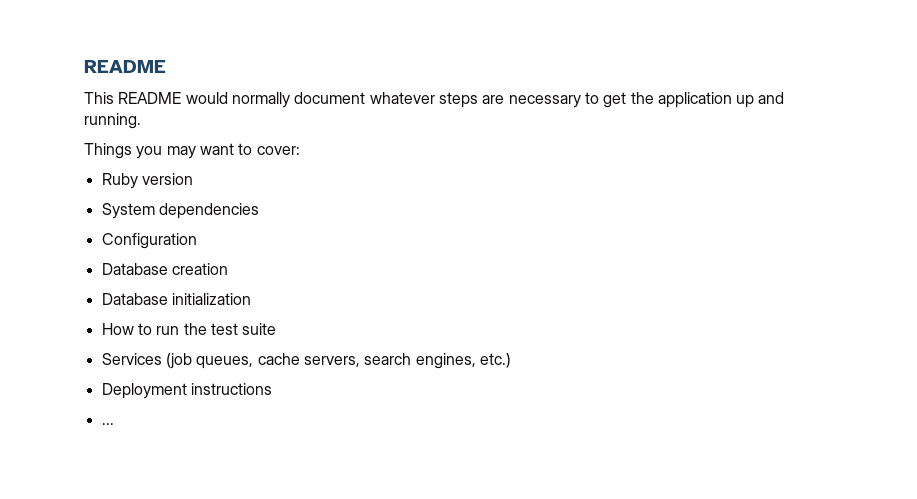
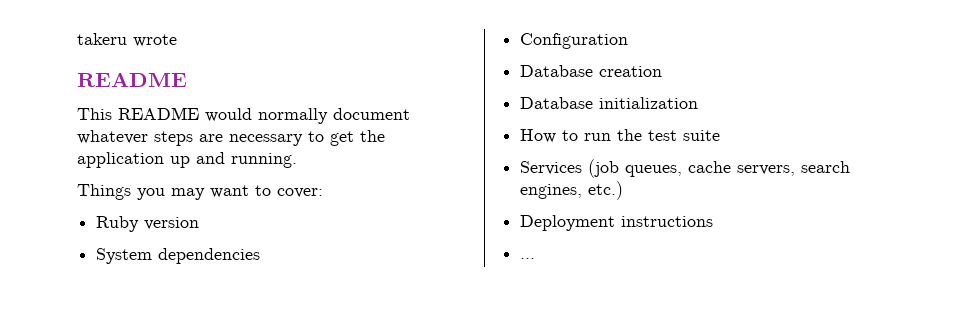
+ takeru wrote

